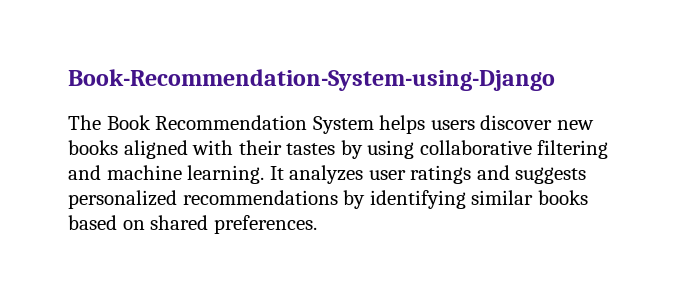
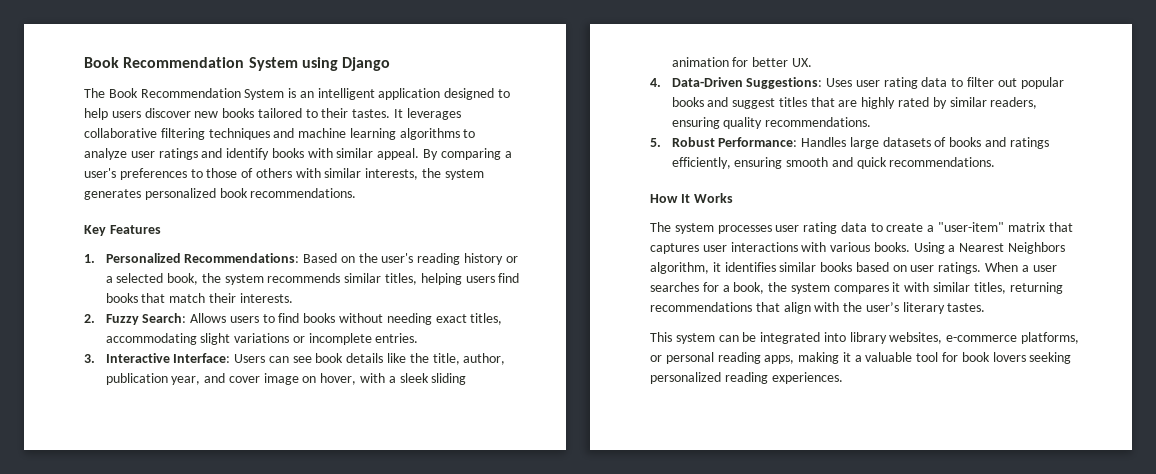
- Book-Recommendation-System-using-Django
+ Book Recommendation System using Django
- The Book Recommendation System helps users discover new books aligned with their tastes by using collaborative filtering and machine learning. It analyzes user ratings and suggests personalized recommendations by identifying similar books based on shared preferences.
+ The Book Recommendation System is an intelligent application designed to help users discover new books tailored to their tastes. It leverages collaborative filtering techniques and machine learning algorithms to analyze user ratings and identify books with similar appeal. By comparing a user's preferences to those of others with similar interests, the system generates personalized book recommendations.
+ Key Features
+ 1. Personalized Recommendations: Based on the user's reading history or a selected book, the system recommends similar titles, helping users find books that match their interests.
+ 2. Fuzzy Search: Allows users to find books without needing exact titles, accommodating slight variations or incomplete entries.
+ 3. Interactive Interface: Users can see book details like the title, author, publication year, and cover image on hover, with a sleek sliding animation for better UX.
+ 4. Data-Driven Suggestions: Uses user rating data to filter out popular books and suggest titles that are highly rated by similar readers, ensuring quality recommendations.
+ 5. Robust Performance: Handles large datasets of books and ratings efficiently, ensuring smooth and quick recommendations.
+ How It Works
+ The system processes user rating data to create a "user-item" matrix that captures user interactions with various books. Using a Nearest Neighbors algorithm, it identifies similar books based on user ratings. When a user searches for a book, the system compares it with similar titles, returning recommendations that align with the user’s literary tastes.
+ This system can be integrated into library websites, e-commerce platforms, or personal reading apps, making it a valuable tool for book lovers seeking personalized reading experiences.

